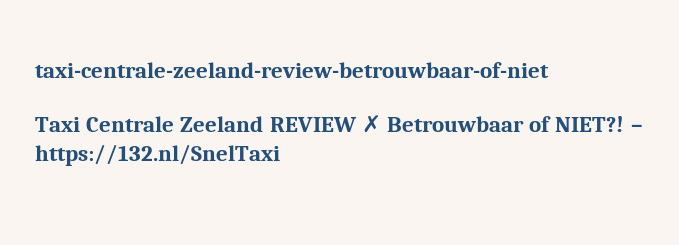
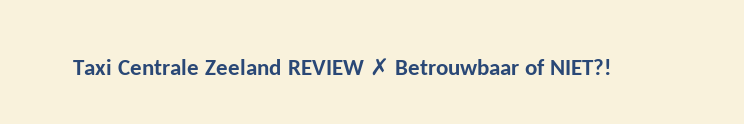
- taxi-centrale-zeeland-review-betrouwbaar-of-niet
- – https://132.nl/SnelTaxi

